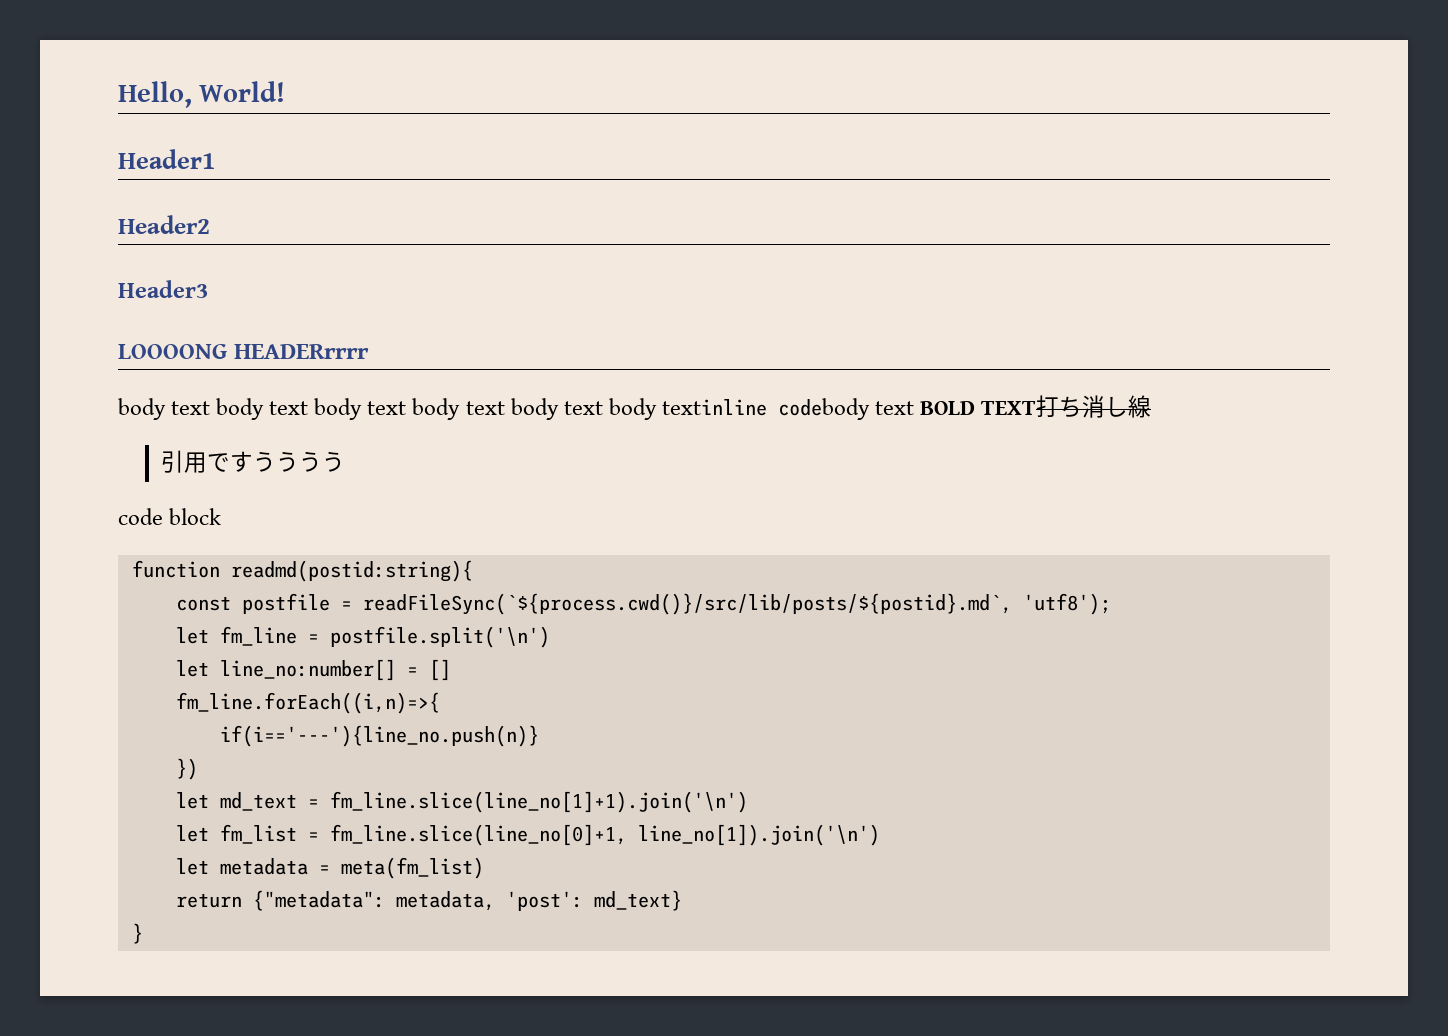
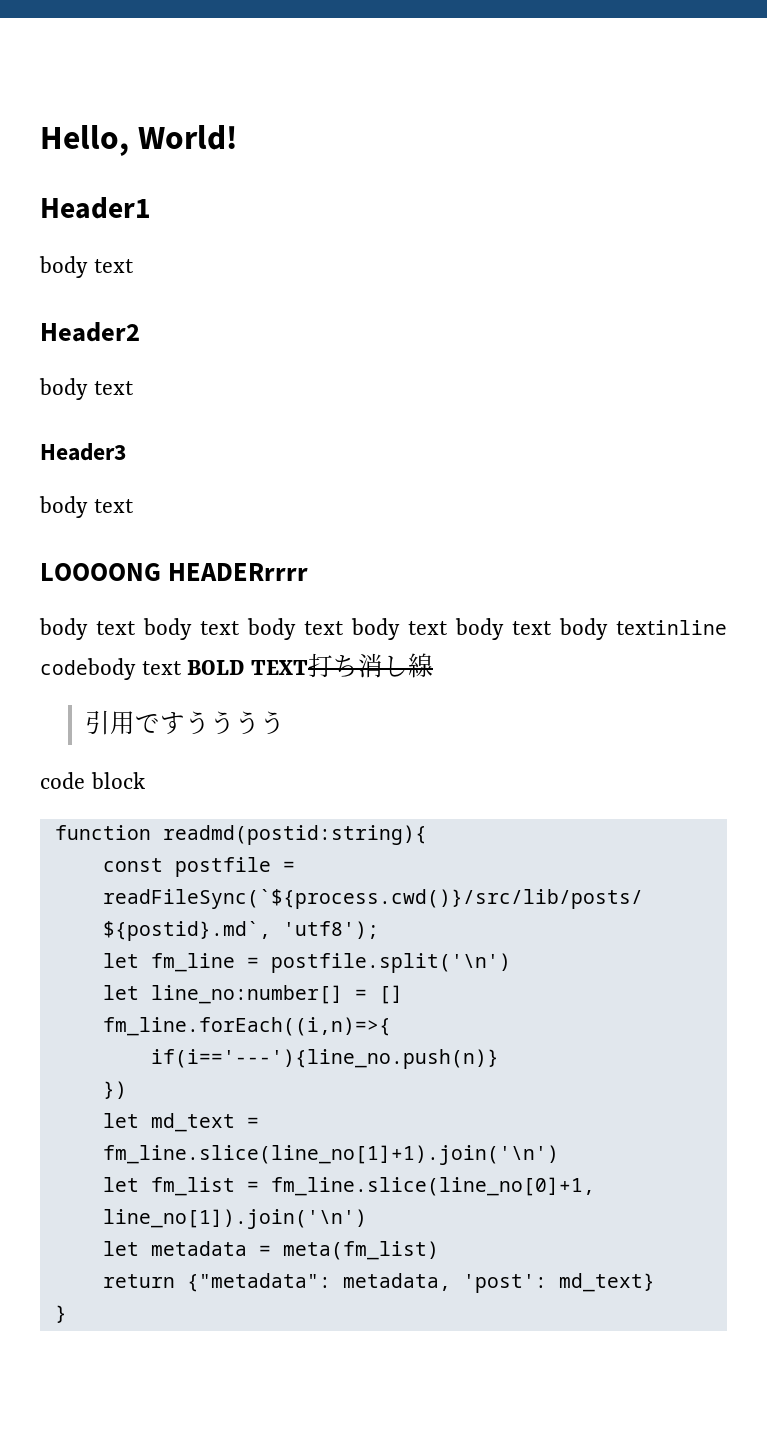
  Header1
+ body text
  Header2
+ body text
  Header3
+ body text

